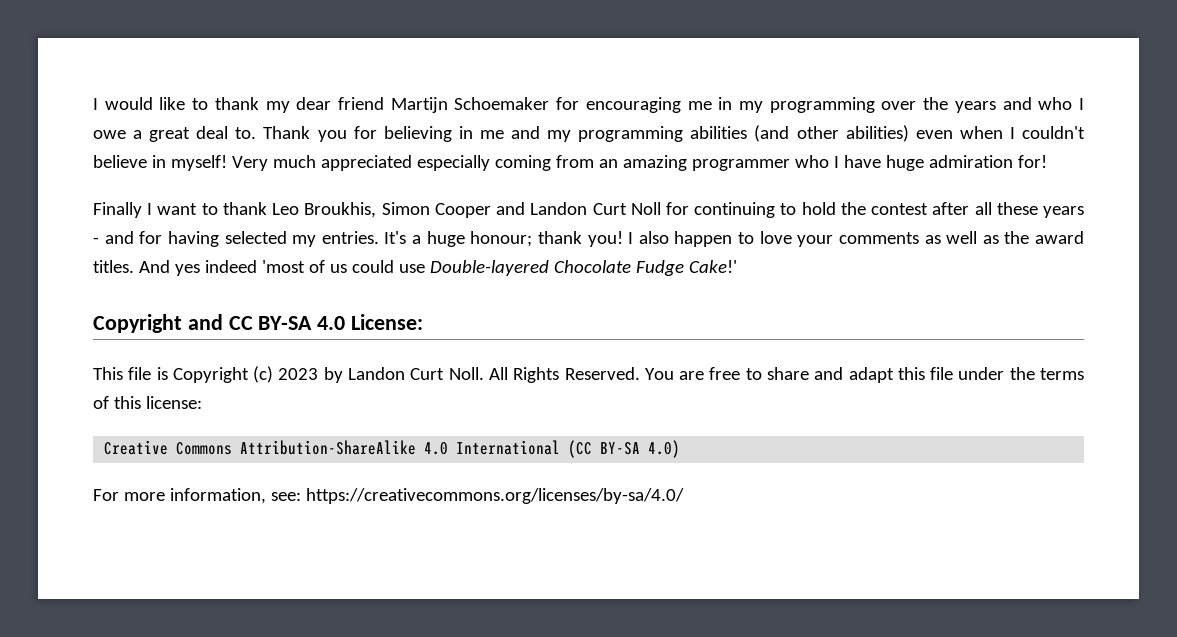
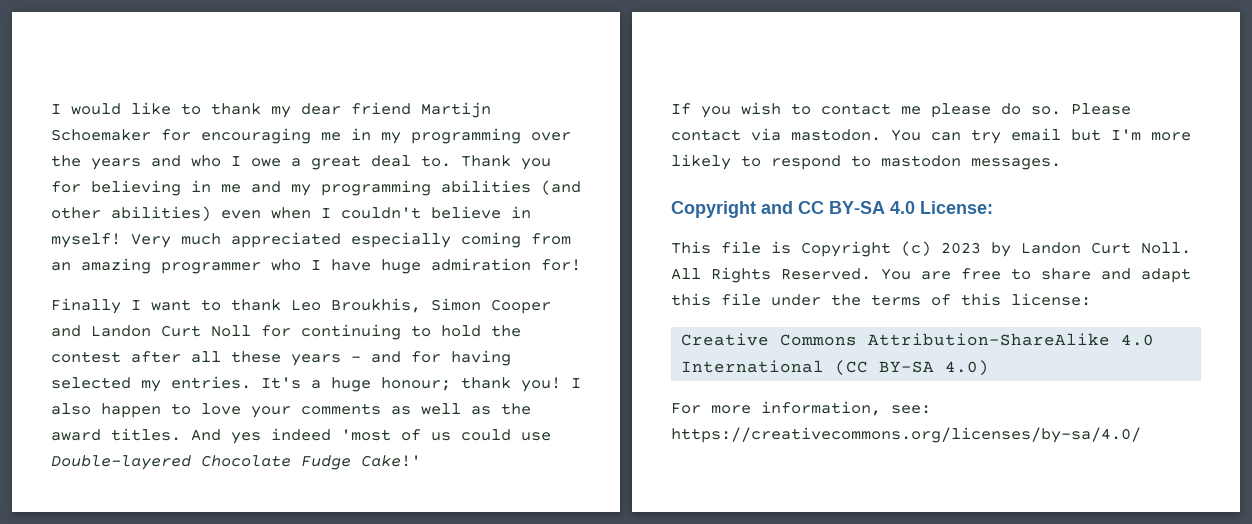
+ If you wish to contact me please do so. Please contact via mastodon. You can try email but I'm more likely to respond to mastodon messages.

